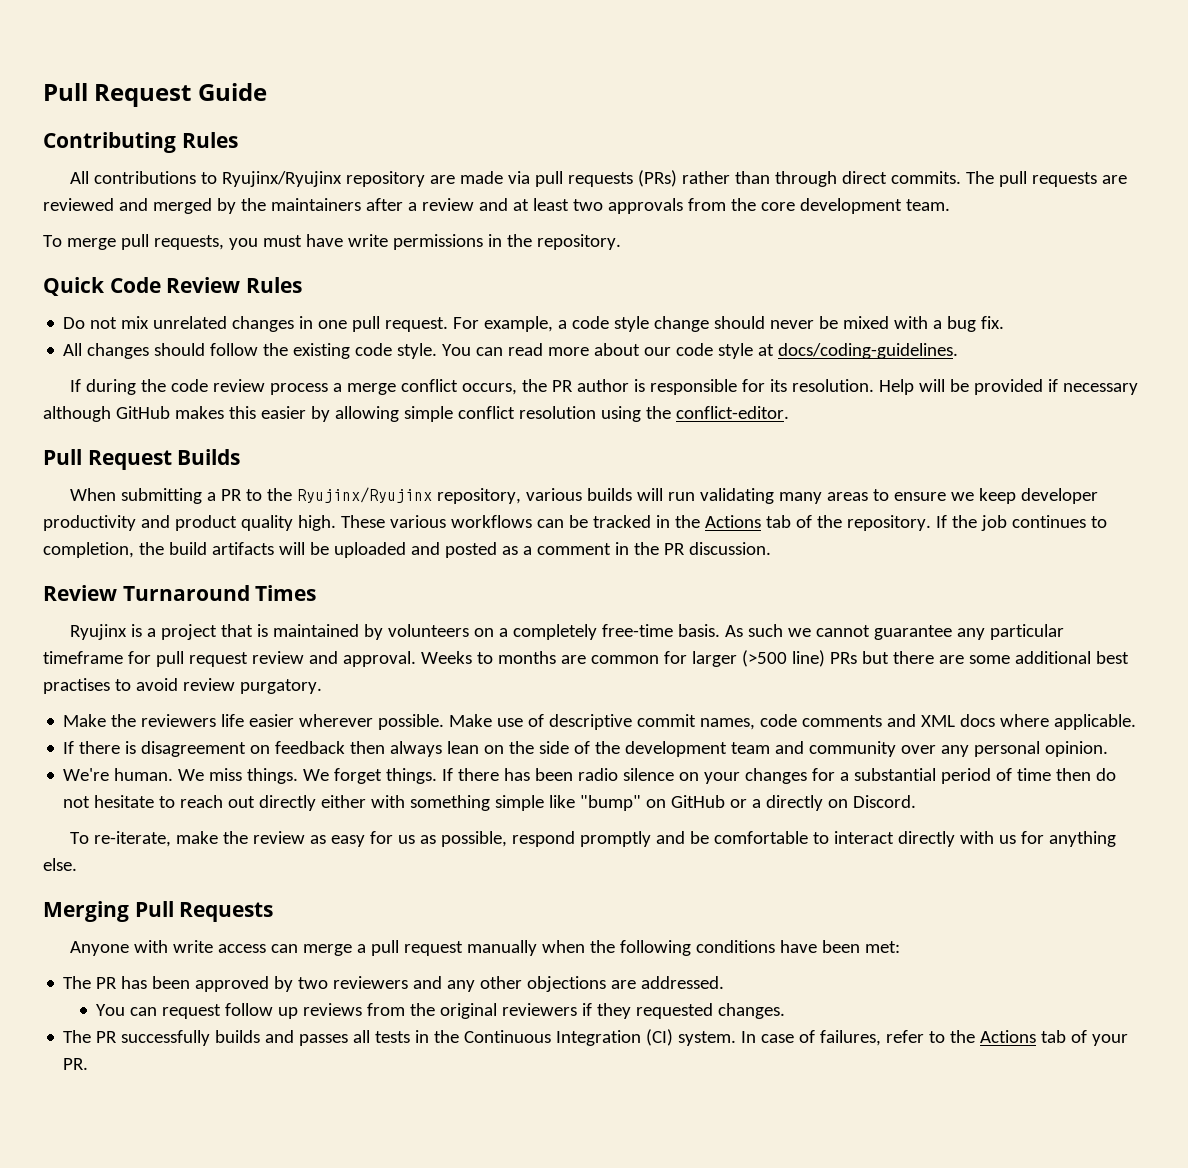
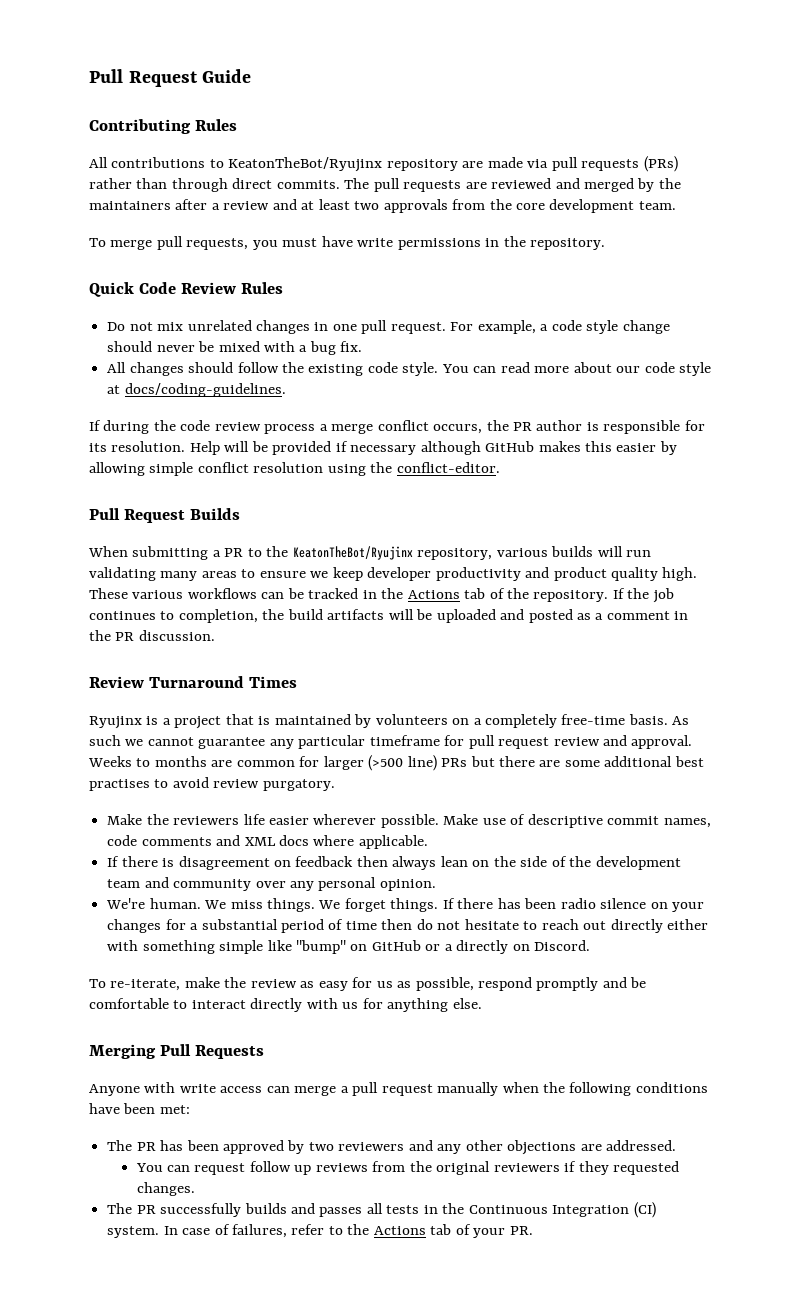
- All contributions to Ryujinx/Ryujinx repository are made via pull requests (PRs) rather than through direct commits.
+ All contributions to KeatonTheBot/Ryujinx repository are made via pull requests (PRs) rather than through direct commits.
- When submitting a PR to the Ryujinx/Ryujinx repository, various builds will run validating many areas to ensure we keep developer productivity and product quality high.
+ When submitting a PR to the KeatonTheBot/Ryujinx repository, various builds will run validating many areas to ensure we keep developer productivity and product quality high.

